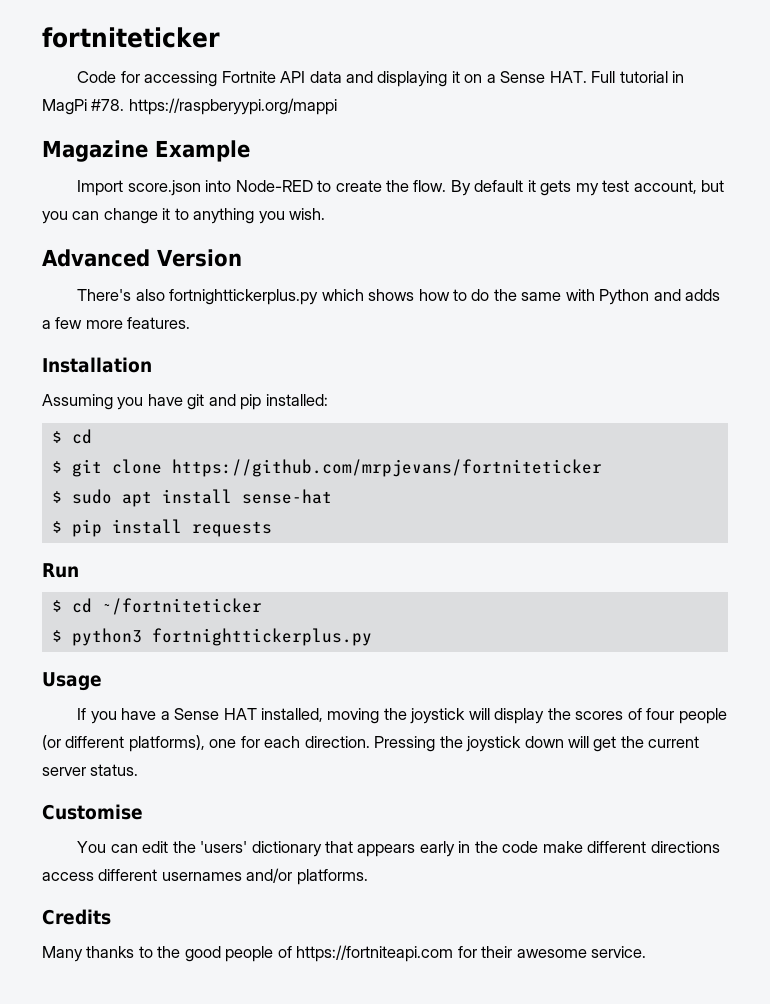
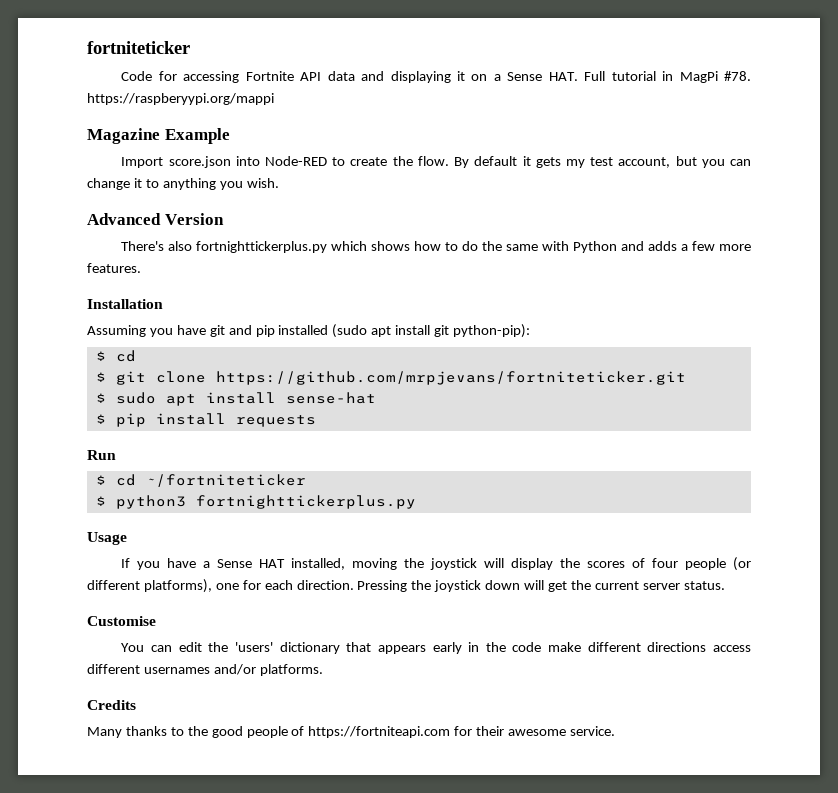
- Assuming you have git and pip installed:
+ Assuming you have git and pip installed (sudo apt install git python-pip):
- $ git clone https://github.com/mrpjevans/fortniteticker
+ $ git clone https://github.com/mrpjevans/fortniteticker.git

